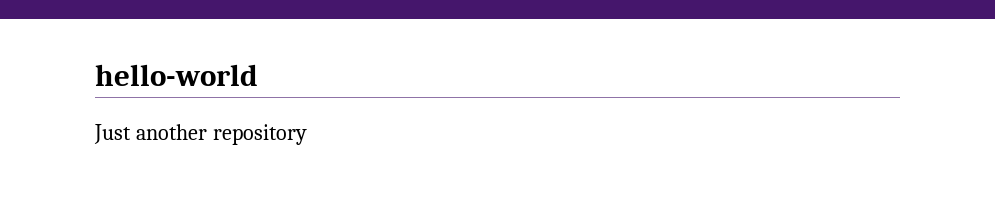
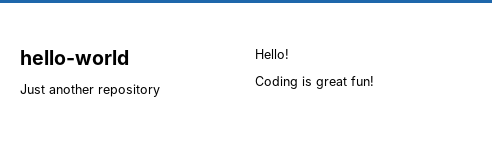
+ Hello!
+ Coding is great fun!

